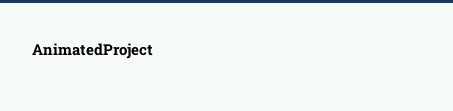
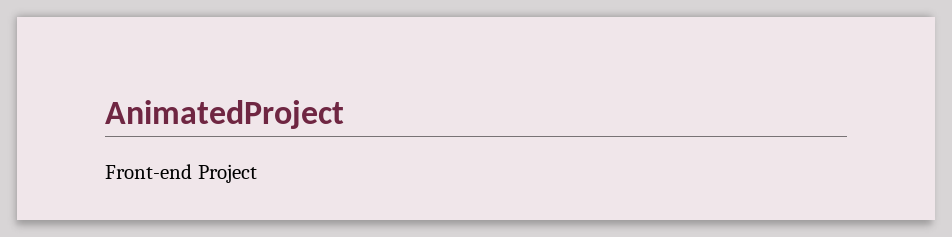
+ Front-end Project

